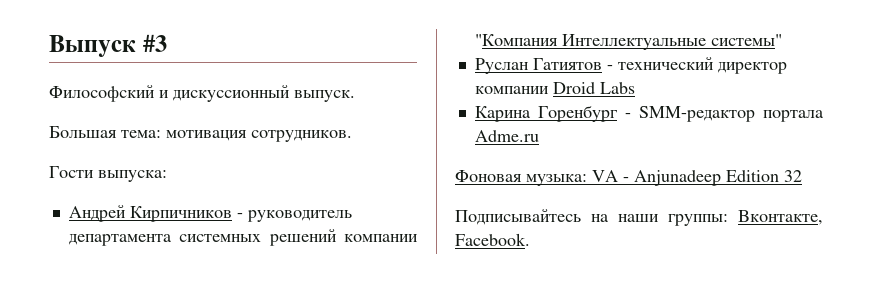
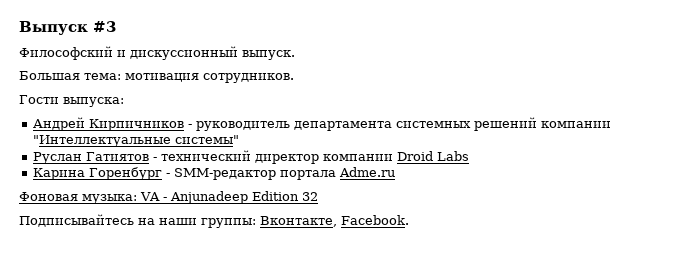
- Андрей Кирпичников - руководитель департамента системных решений компании "Компания Интеллектуальные системы"
+ Андрей Кирпичников - руководитель департамента системных решений компании "Интеллектуальные системы"

